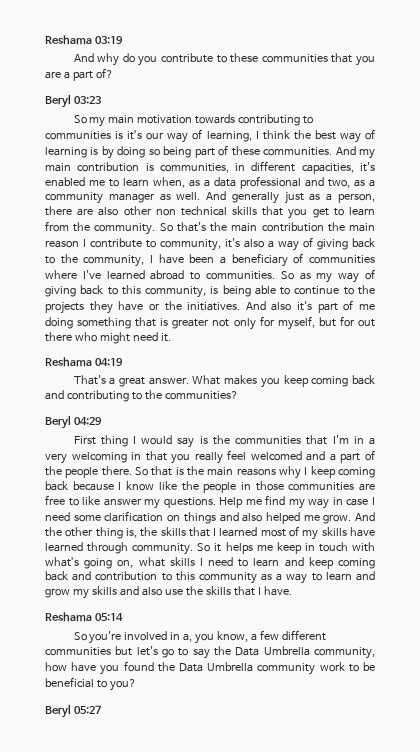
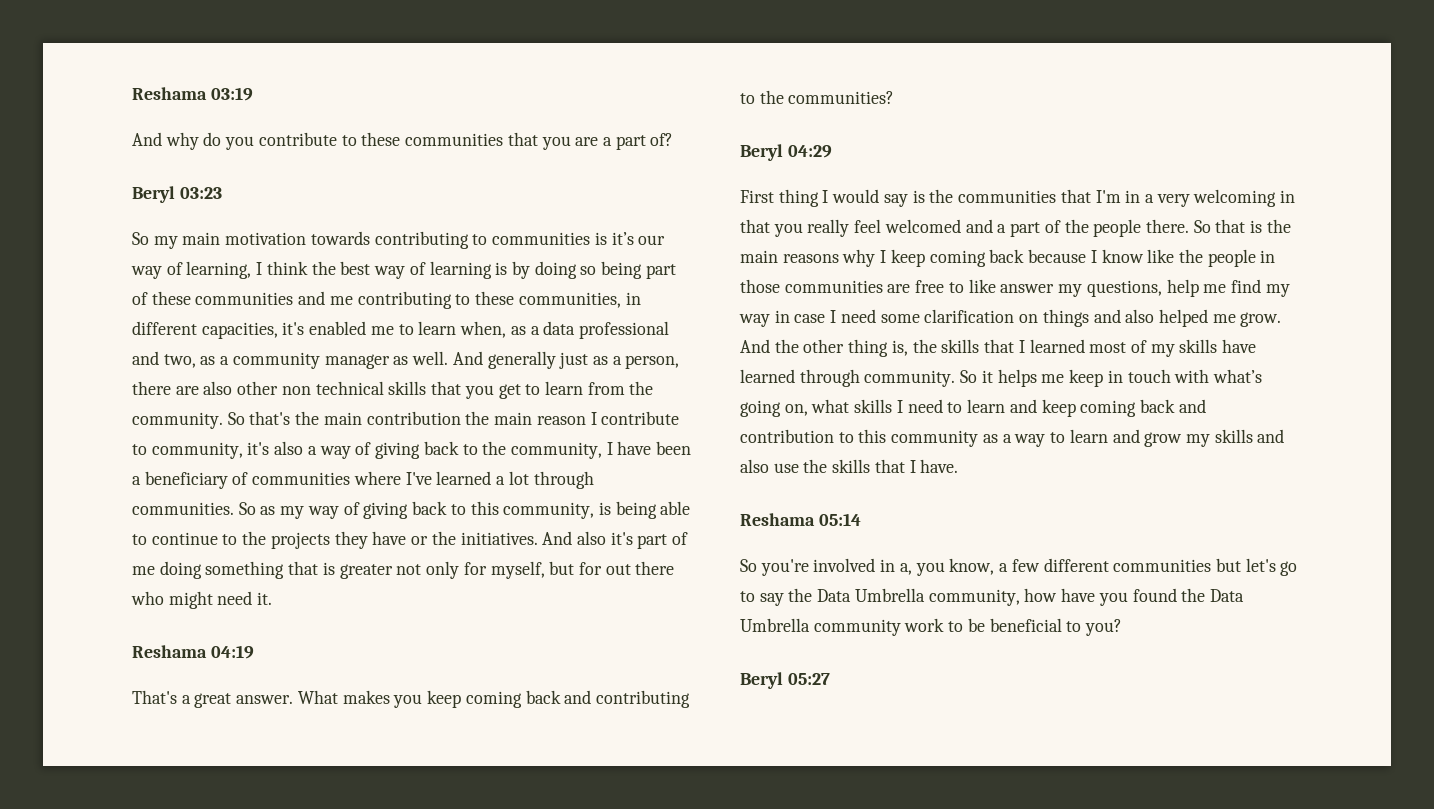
- So my main motivation towards contributing to communities is it’s our way of learning, I think the best way of learning is by doing so being part of these communities. And my main contribution is communities, in different capacities, it's enabled me to learn when, as a data professional and two, as a community manager as well.
+ So my main motivation towards contributing to communities is it’s our way of learning, I think the best way of learning is by doing so being part of these communities and me contributing to these communities, in different capacities, it's enabled me to learn when, as a data professional and two, as a community manager as well.
- So that's the main contribution the main reason I contribute to community, it's also a way of giving back to the community, I have been a beneficiary of communities where I've learned abroad to communities.
+ So that's the main contribution the main reason I contribute to community, it's also a way of giving back to the community, I have been a beneficiary of communities where I've learned a lot through communities.
- So that is the main reasons why I keep coming back because I know like the people in those communities are free to like answer my questions. Help me find my way in case I need some clarification on things and also helped me grow.
+ So that is the main reasons why I keep coming back because I know like the people in those communities are free to like answer my questions, help me find my way in case I need some clarification on things and also helped me grow.

